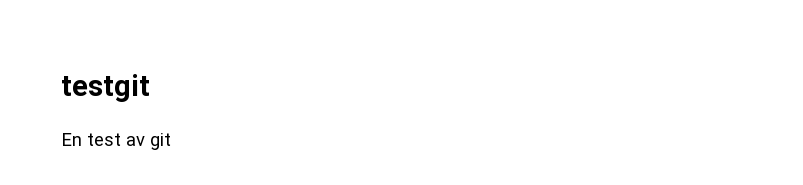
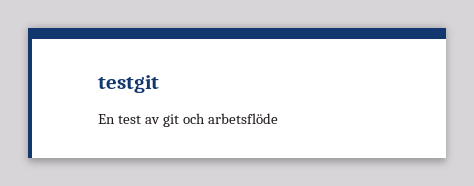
- En test av git
+ En test av git och arbetsflöde

